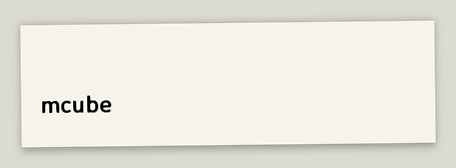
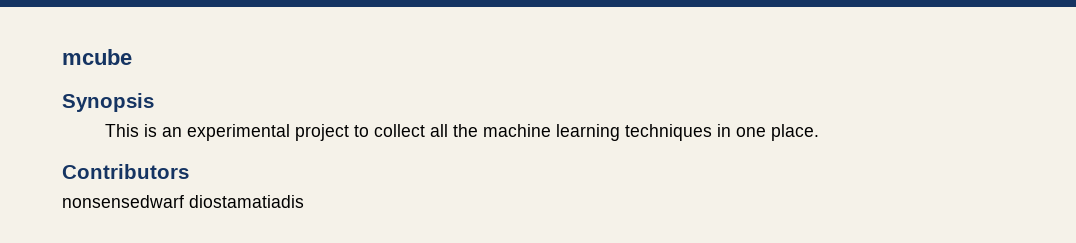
+ Synopsis
+ This is an experimental project to collect all the machine learning techniques in one place.
+ Contributors
+ nonsensedwarf diostamatiadis

